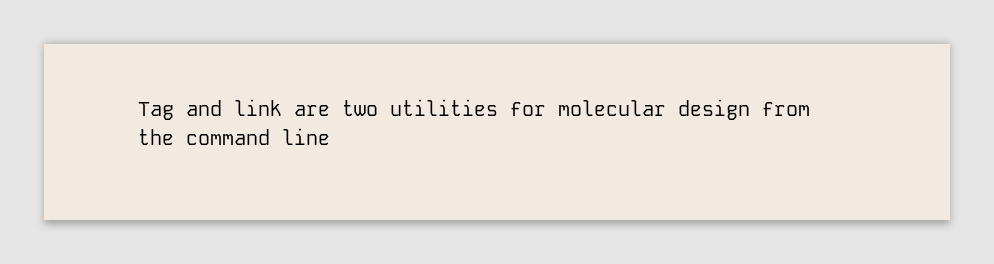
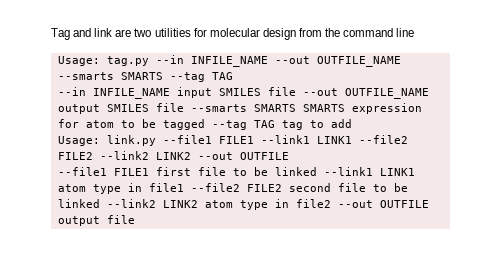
+ Usage: tag.py --in INFILE_NAME --out OUTFILE_NAME --smarts SMARTS --tag TAG
+ --in INFILE_NAME input SMILES file --out OUTFILE_NAME output SMILES file --smarts SMARTS SMARTS expression for atom to be tagged --tag TAG tag to add
+ Usage: link.py --file1 FILE1 --link1 LINK1 --file2 FILE2 --link2 LINK2 --out OUTFILE
+ --file1 FILE1 first file to be linked --link1 LINK1 atom type in file1 --file2 FILE2 second file to be linked --link2 LINK2 atom type in file2 --out OUTFILE output file

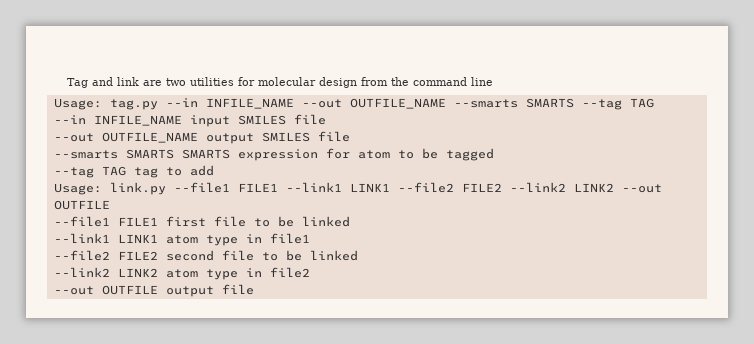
- --in INFILE_NAME input SMILES file --out OUTFILE_NAME output SMILES file --smarts SMARTS SMARTS expression for atom to be tagged --tag TAG tag to add
+ --in INFILE_NAME input SMILES file
+ --out OUTFILE_NAME output SMILES file
+ --smarts SMARTS SMARTS expression for atom to be tagged
+ --tag TAG tag to add
- --file1 FILE1 first file to be linked --link1 LINK1 atom type in file1 --file2 FILE2 second file to be linked --link2 LINK2 atom type in file2 --out OUTFILE output file
+ --file1 FILE1 first file to be linked
+ --link1 LINK1 atom type in file1
+ --file2 FILE2 second file to be linked
+ --link2 LINK2 atom type in file2
+ --out OUTFILE output file

